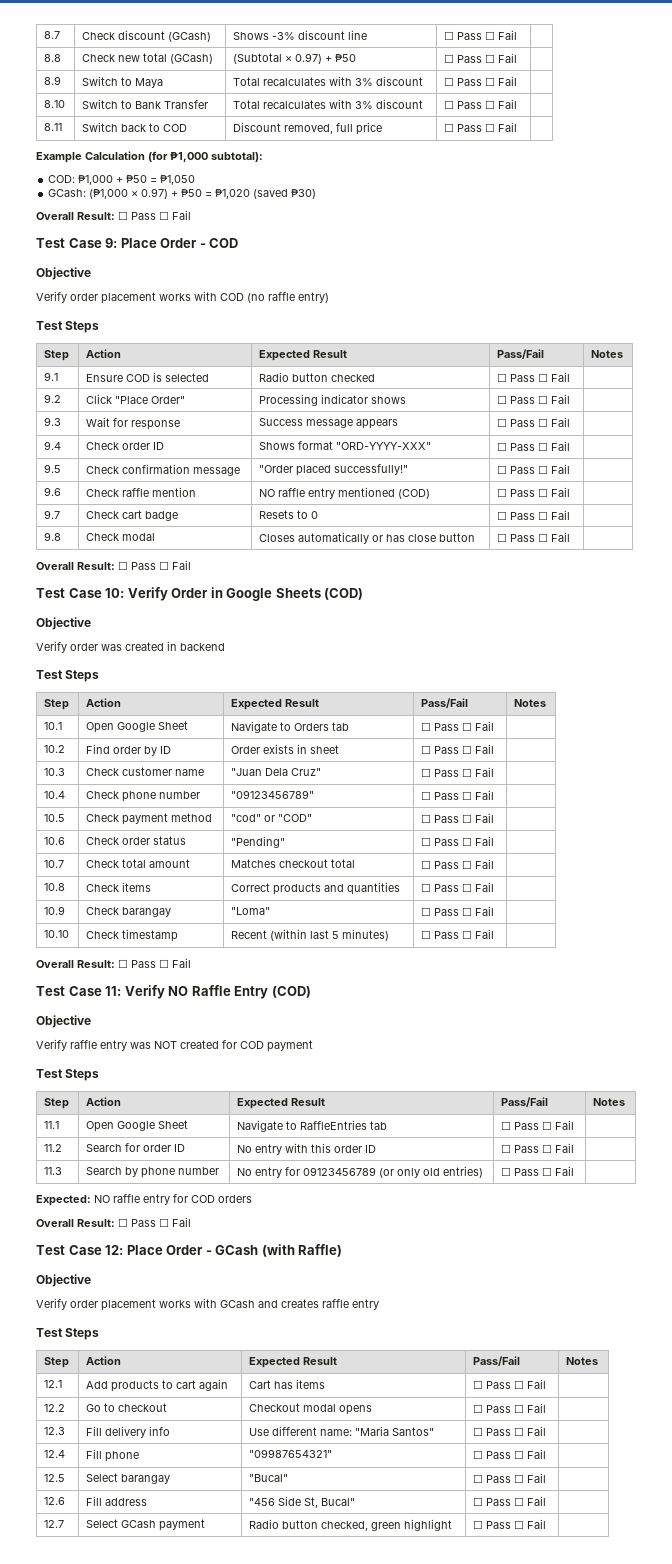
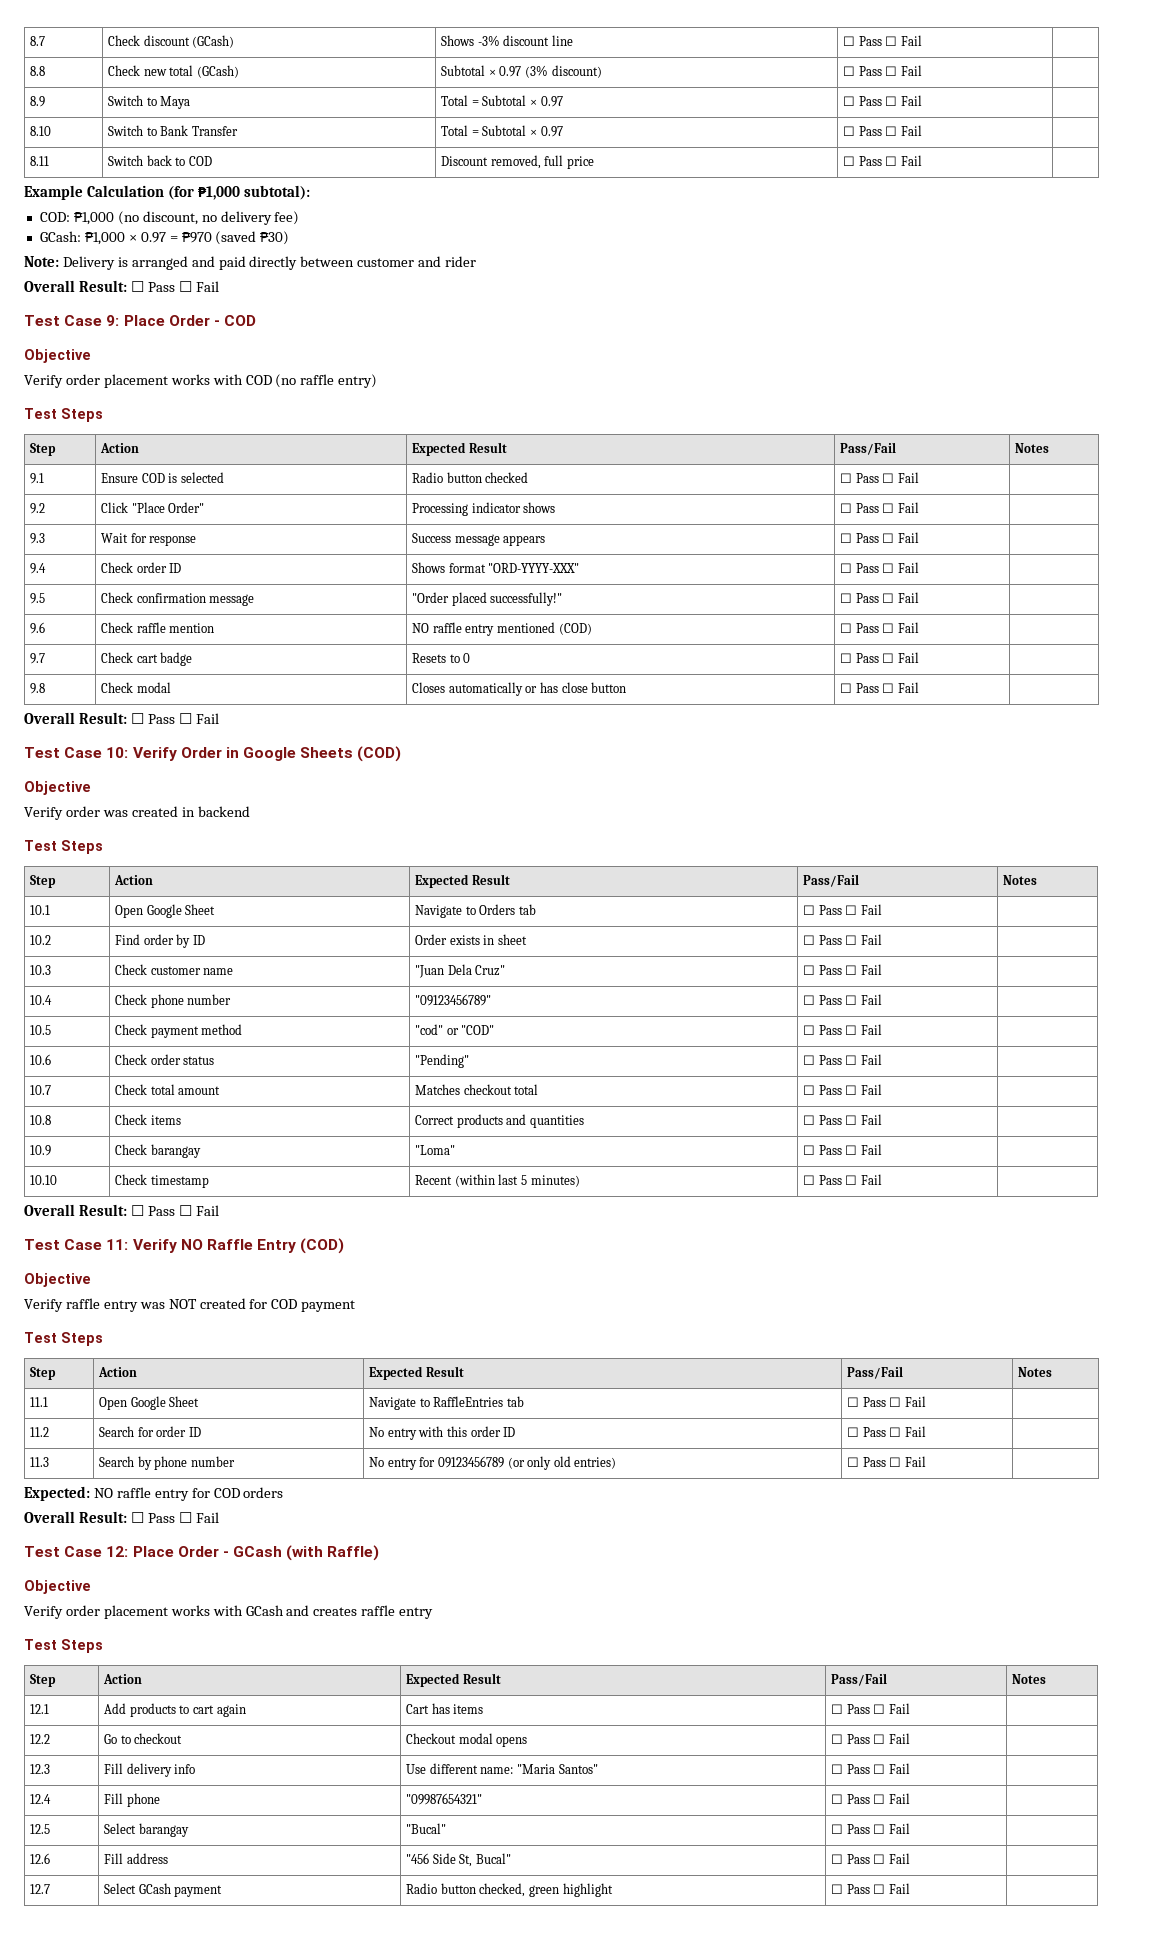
- 8.8 | Check new total (GCash) | (Subtotal × 0.97) + ₱50 | ☐ Pass ☐ Fail |
+ 8.8 | Check new total (GCash) | Subtotal × 0.97 (3% discount) | ☐ Pass ☐ Fail |
- 8.9 | Switch to Maya | Total recalculates with 3% discount | ☐ Pass ☐ Fail |
+ 8.9 | Switch to Maya | Total = Subtotal × 0.97 | ☐ Pass ☐ Fail |
- 8.10 | Switch to Bank Transfer | Total recalculates with 3% discount | ☐ Pass ☐ Fail |
+ 8.10 | Switch to Bank Transfer | Total = Subtotal × 0.97 | ☐ Pass ☐ Fail |
- COD: ₱1,000 + ₱50 = ₱1,050
- GCash: (₱1,000 × 0.97) + ₱50 = ₱1,020 (saved ₱30)
+ COD: ₱1,000 (no discount, no delivery fee)
+ GCash: ₱1,000 × 0.97 = ₱970 (saved ₱30)
+ Note: Delivery is arranged and paid directly between customer and rider

